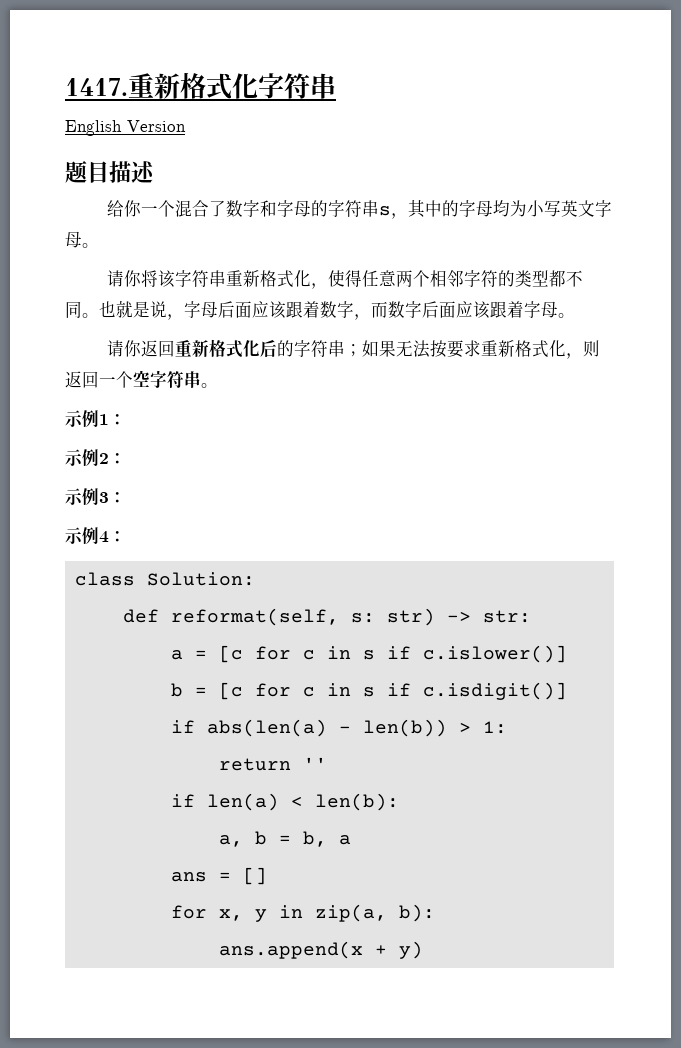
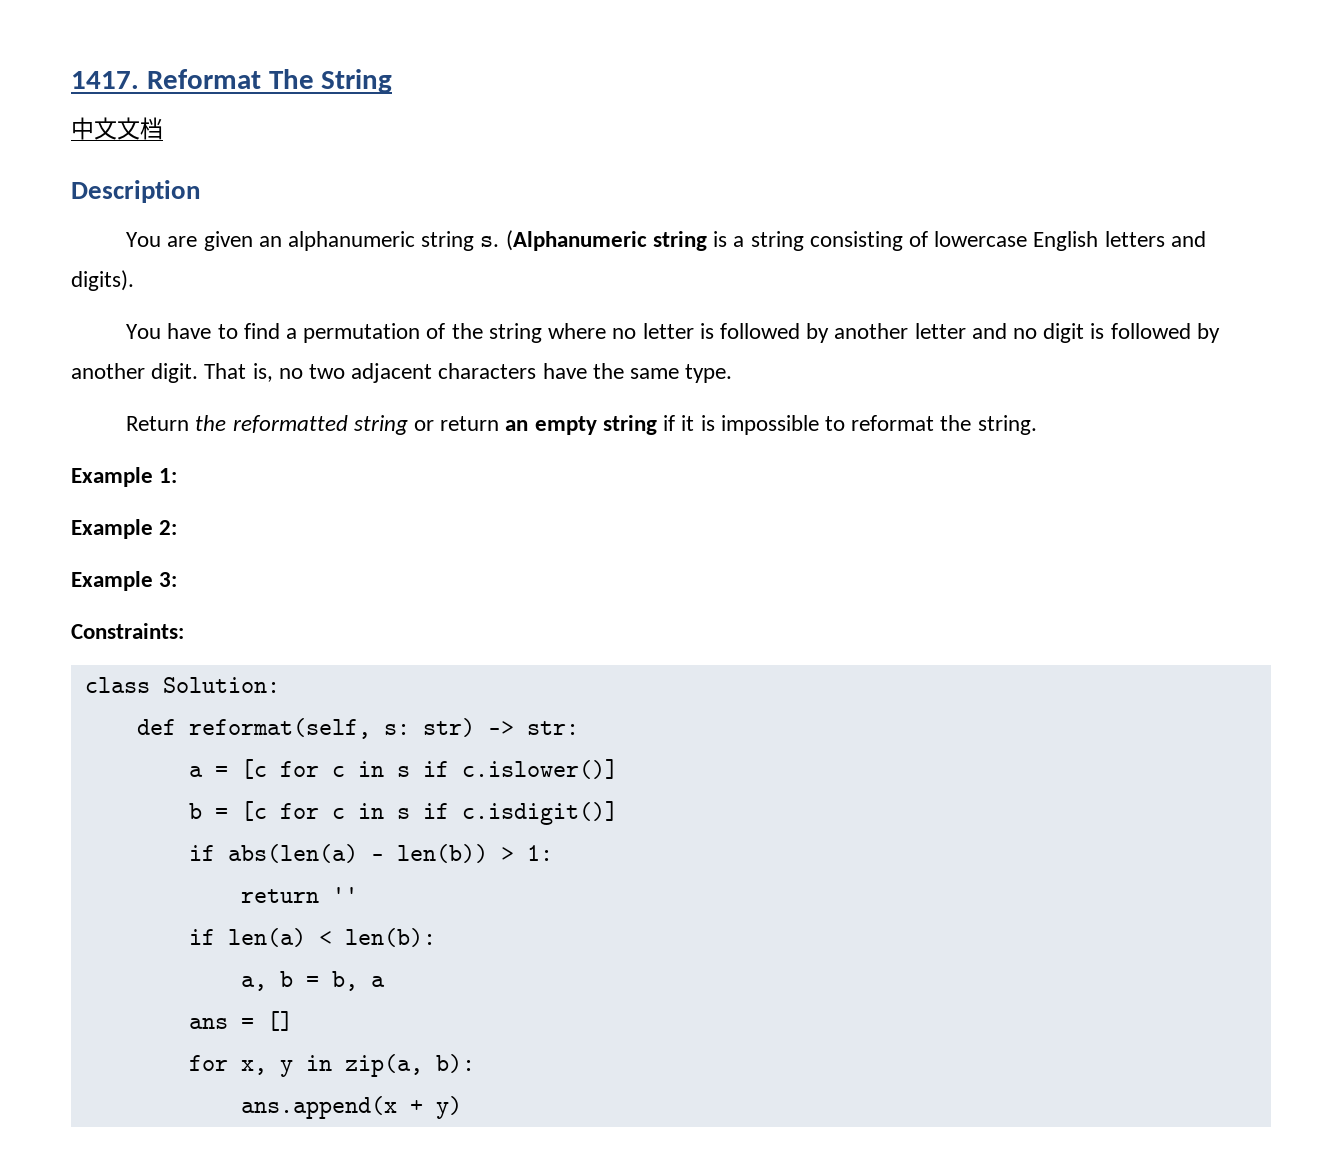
- 重新格式化字符串
- English Version
- 题目描述
- 给你一个混合了数字和字母的字符串s，其中的字母均为小写英文字母。
- 请你将该字符串重新格式化，使得任意两个相邻字符的类型都不同。也就是说，字母后面应该跟着数字，而数字后面应该跟着字母。
- 请你返回重新格式化后的字符串；如果无法按要求重新格式化，则返回一个空字符串。
- 示例1：
- 示例2：
- 示例3：
- 示例4：
+ Reformat The String
+ 中文文档
+ Description
+ You are given an alphanumeric string s. (Alphanumeric string is a string consisting of lowercase English letters and digits).
+ You have to find a permutation of the string where no letter is followed by another letter and no digit is followed by another digit. That is, no two adjacent characters have the same type.
+ Return the reformatted string or return an empty string if it is impossible to reformat the string.
+ Example 1:
+ Example 2:
+ Example 3:
+ Constraints:

